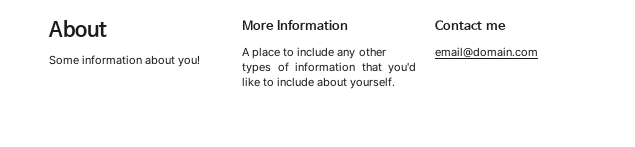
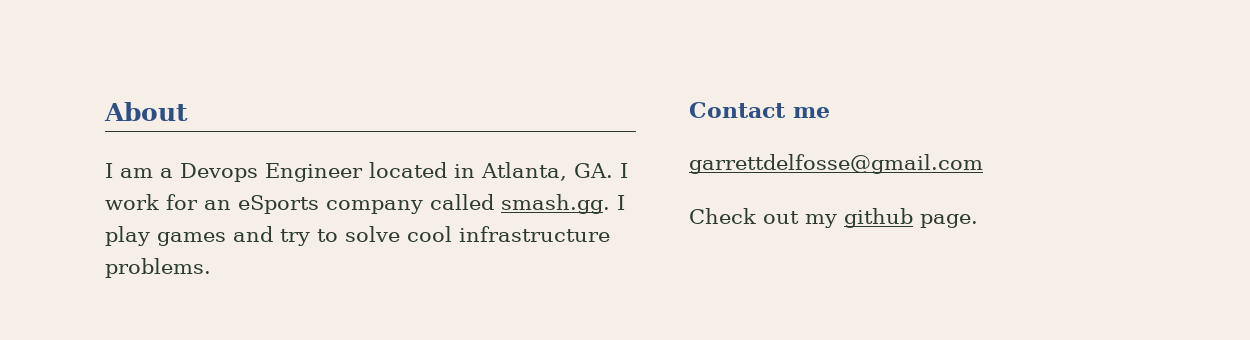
- Some information about you!
- More Information
- A place to include any other types of information that you'd like to include about yourself.
+ I am a Devops Engineer located in Atlanta, GA. I work for an eSports company called smash.gg. I play games and try to solve cool infrastructure problems.
  Contact me
- email@domain.com
+ garrettdelfosse@gmail.com
+ Check out my github page.

